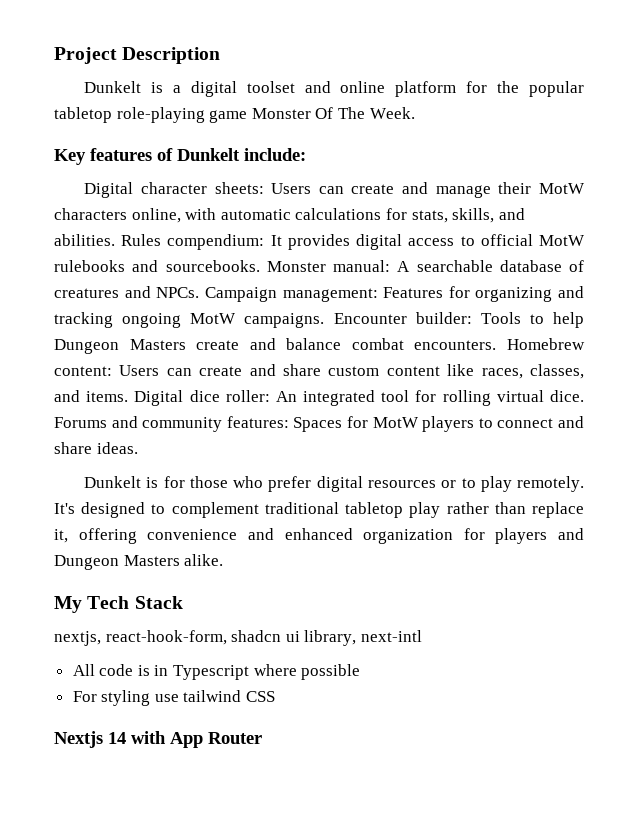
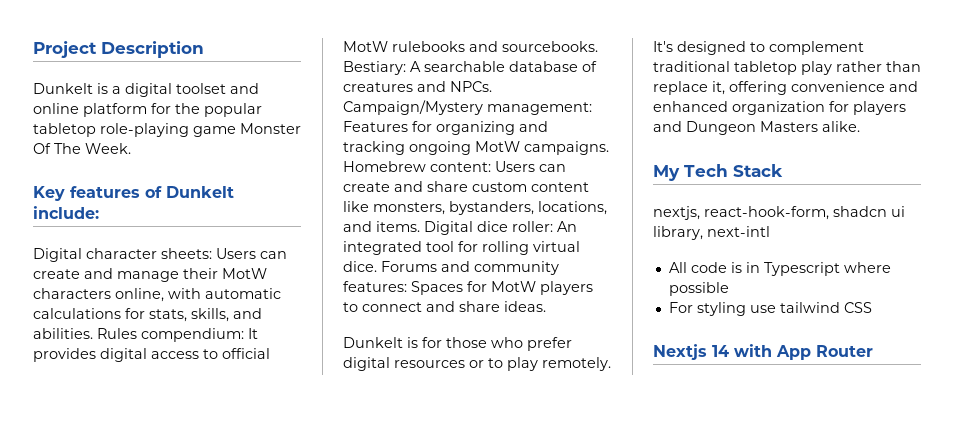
- Monster manual: A searchable database of creatures and NPCs.
+ Bestiary: A searchable database of creatures and NPCs.
- Campaign management: Features for organizing and tracking ongoing MotW campaigns.
+ Campaign/Mystery management: Features for organizing and tracking ongoing MotW campaigns.
- Encounter builder: Tools to help Dungeon Masters create and balance combat encounters.
- Homebrew content: Users can create and share custom content like races, classes, and items.
+ Homebrew content: Users can create and share custom content like monsters, bystanders, locations, and items.

